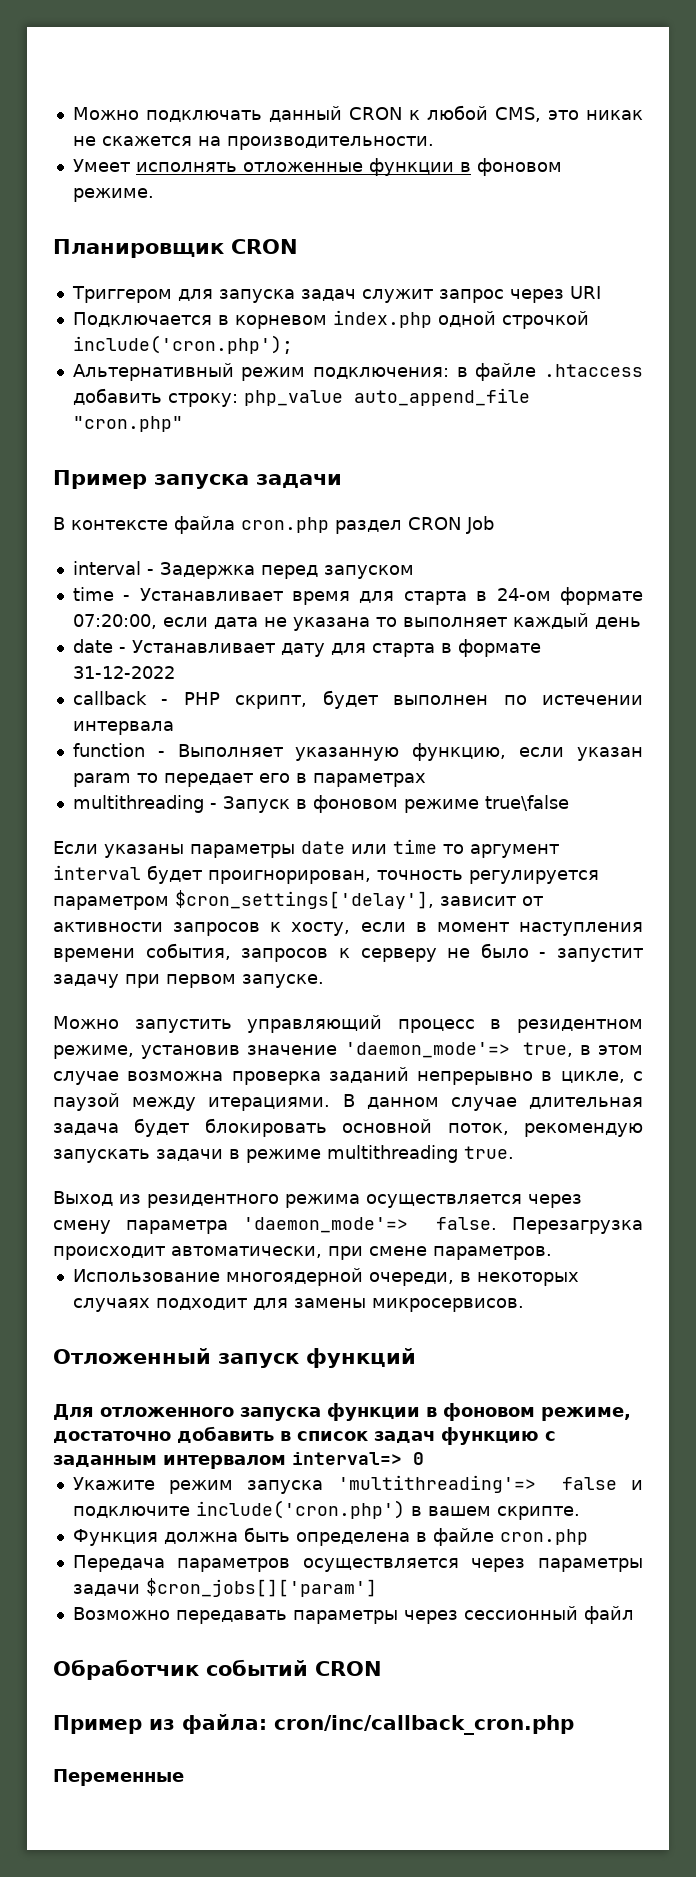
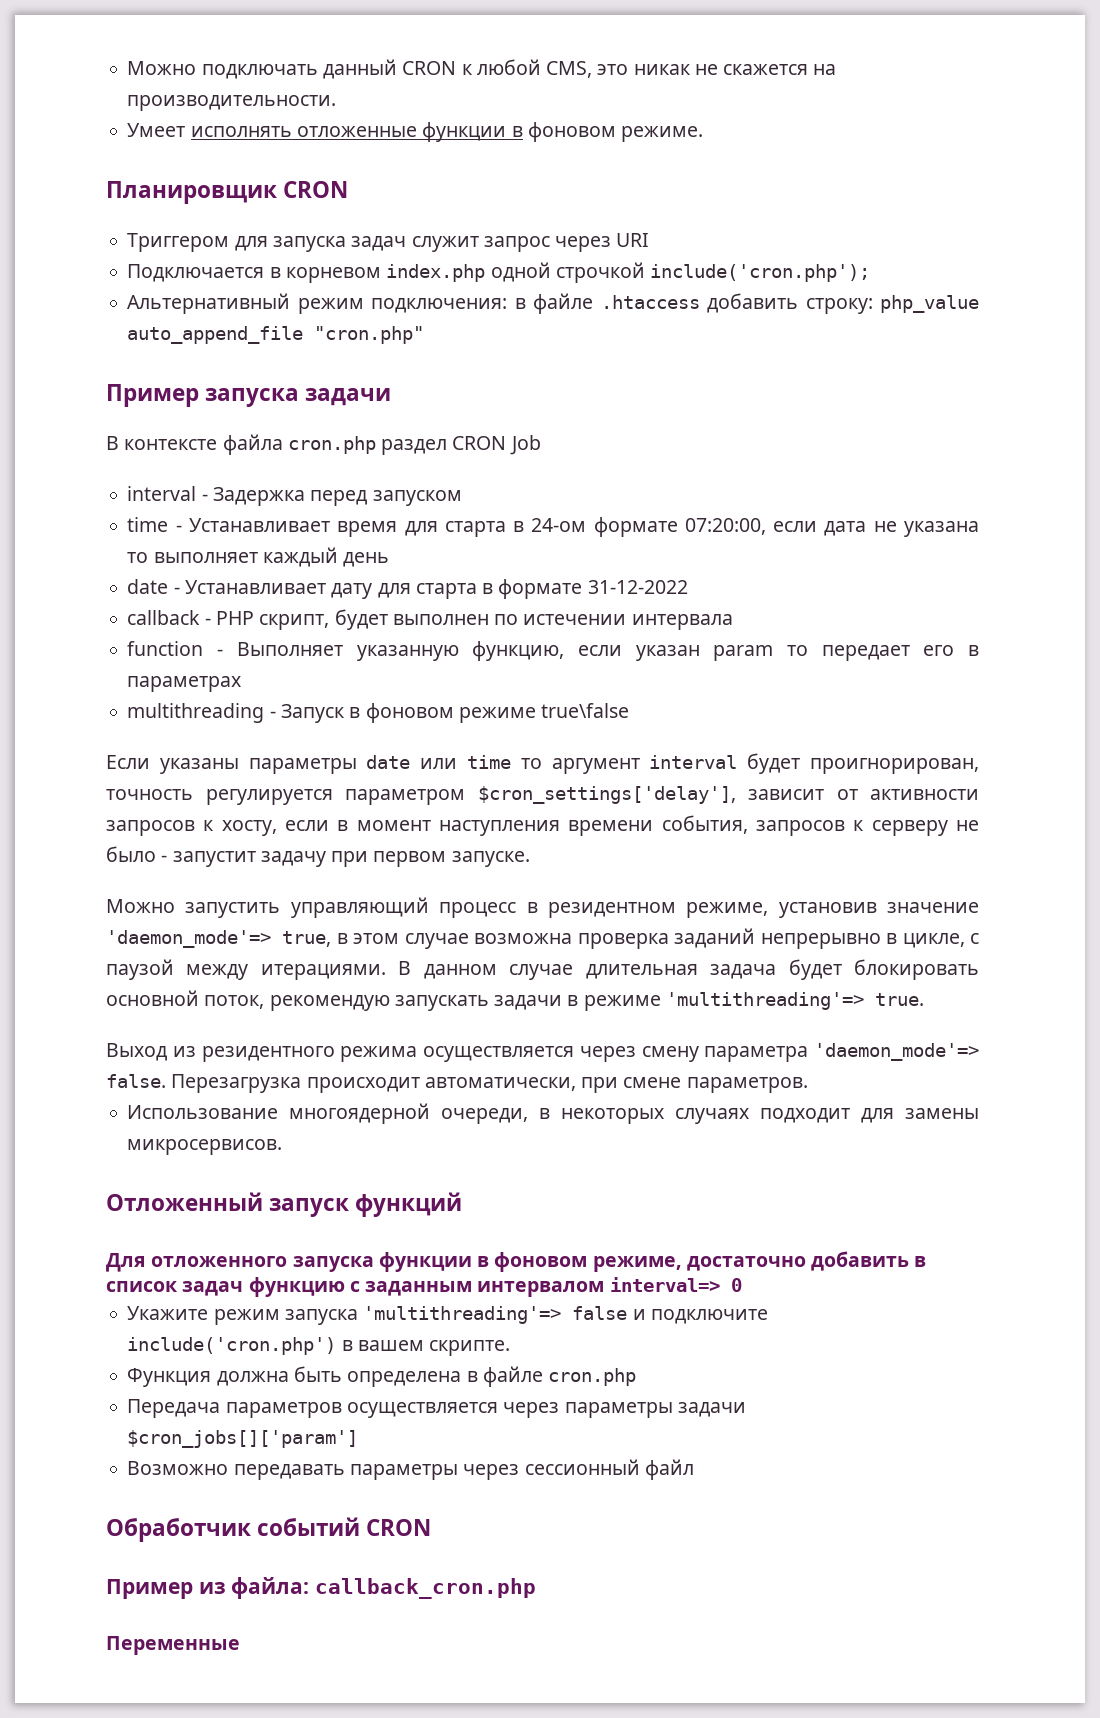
- В данном случае длительная задача будет блокировать основной поток, рекомендую запускать задачи в режиме multithreading true.
+ В данном случае длительная задача будет блокировать основной поток, рекомендую запускать задачи в режиме 'multithreading'=> true.
- Пример из файла: cron/inc/callback_cron.php
+ Пример из файла: callback_cron.php

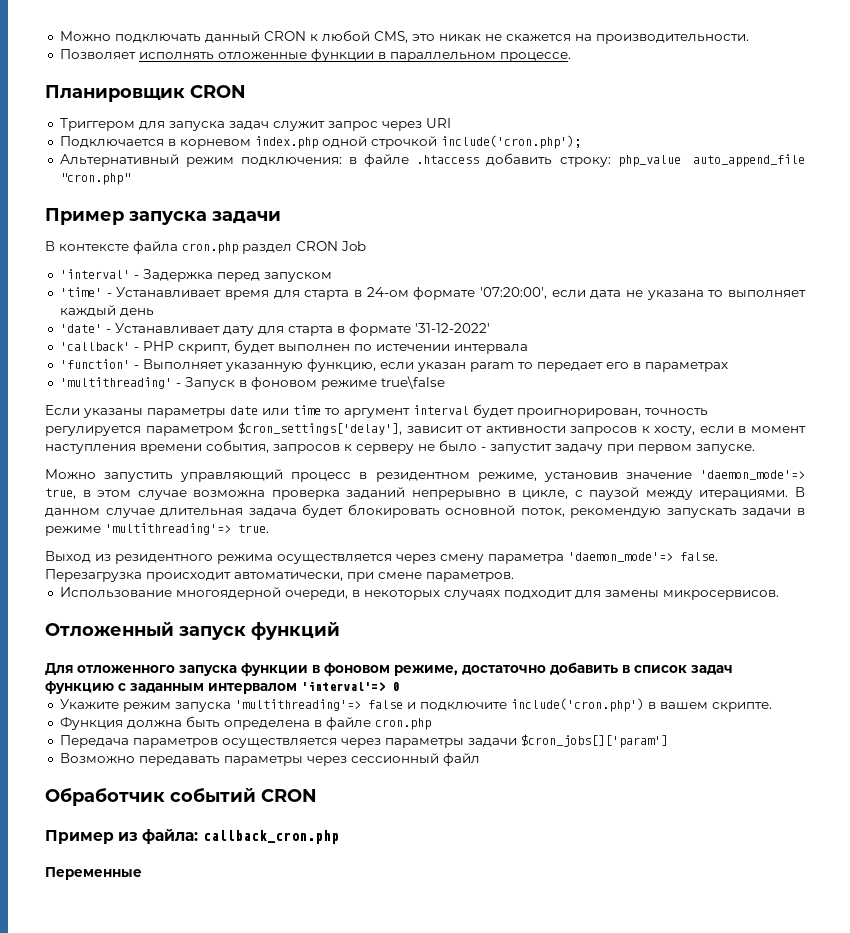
- Умеет исполнять отложенные функции в фоновом режиме.
+ Позволяет исполнять отложенные функции в параллельном процессе.
- interval - Задержка перед запуском
+ 'interval' - Задержка перед запуском
- time - Устанавливает время для старта в 24-ом формате 07:20:00, если дата не указана то выполняет каждый день
+ 'time' - Устанавливает время для старта в 24-ом формате '07:20:00', если дата не указана то выполняет каждый день
- date - Устанавливает дату для старта в формате 31-12-2022
- callback - PHP скрипт, будет выполнен по истечении интервала
+ 'date' - Устанавливает дату для старта в формате '31-12-2022'
+ 'callback' - PHP скрипт, будет выполнен по истечении интервала
- function - Выполняет указанную функцию, если указан param то передает его в параметрах
+ 'function' - Выполняет указанную функцию, если указан param то передает его в параметрах
- multithreading - Запуск в фоновом режиме true\false
+ 'multithreading' - Запуск в фоновом режиме true\false
- Для отложенного запуска функции в фоновом режиме, достаточно добавить в список задач функцию с заданным интервалом interval=> 0
+ Для отложенного запуска функции в фоновом режиме, достаточно добавить в список задач функцию с заданным интервалом 'interval'=> 0

